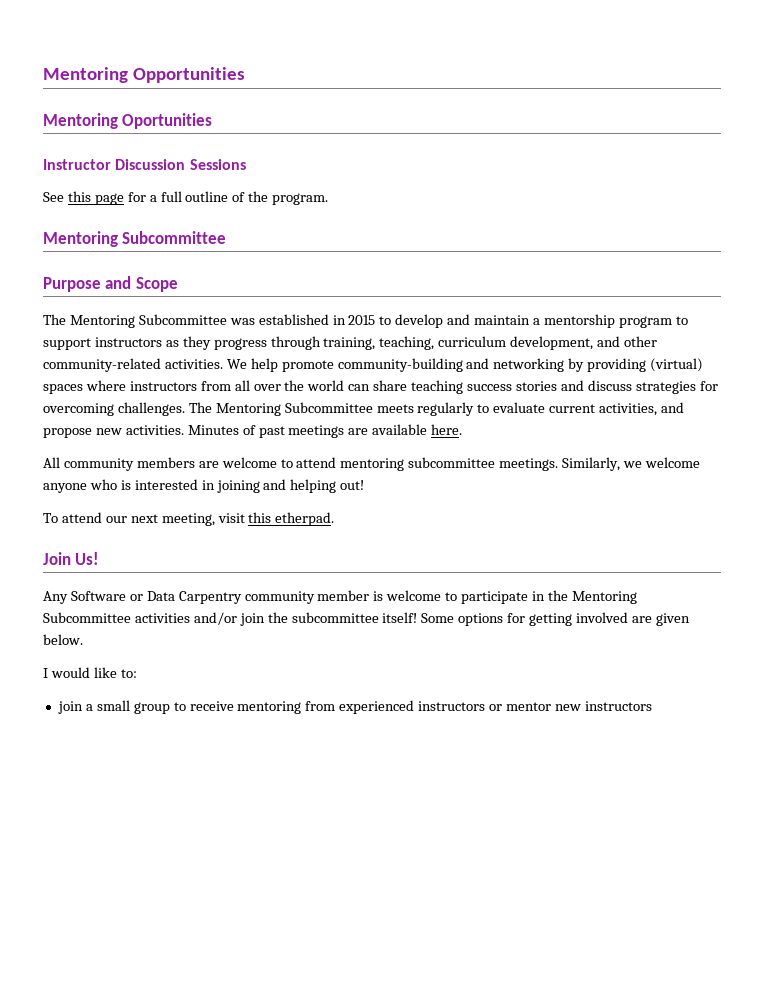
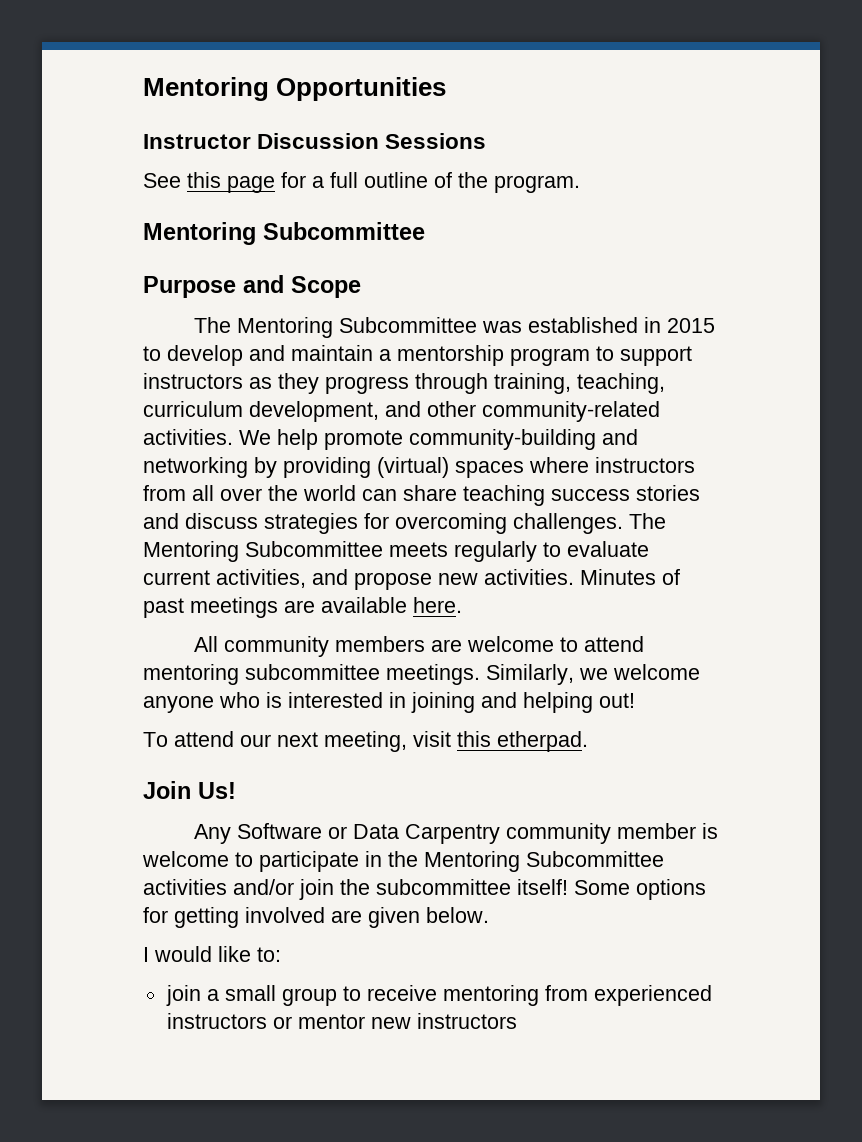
- Mentoring Oportunities

